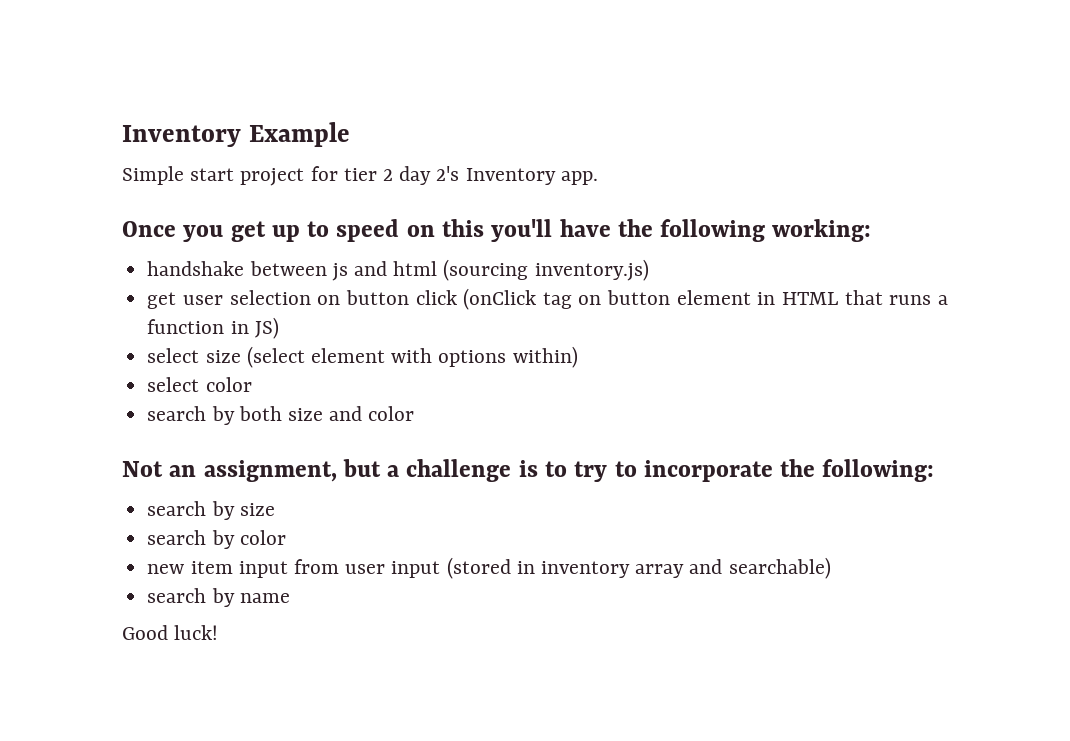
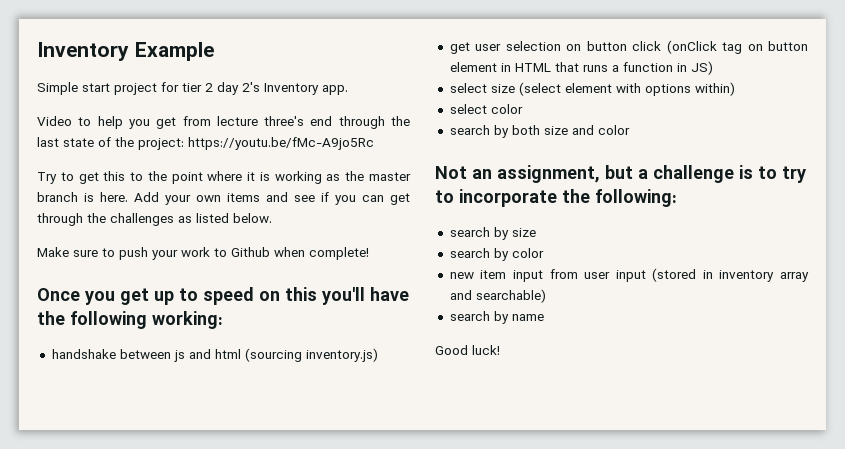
+ Video to help you get from lecture three's end through the last state of the project: https://youtu.be/fMc-A9jo5Rc
+ Try to get this to the point where it is working as the master branch is here. Add your own items and see if you can get through the challenges as listed below.
+ Make sure to push your work to Github when complete!

